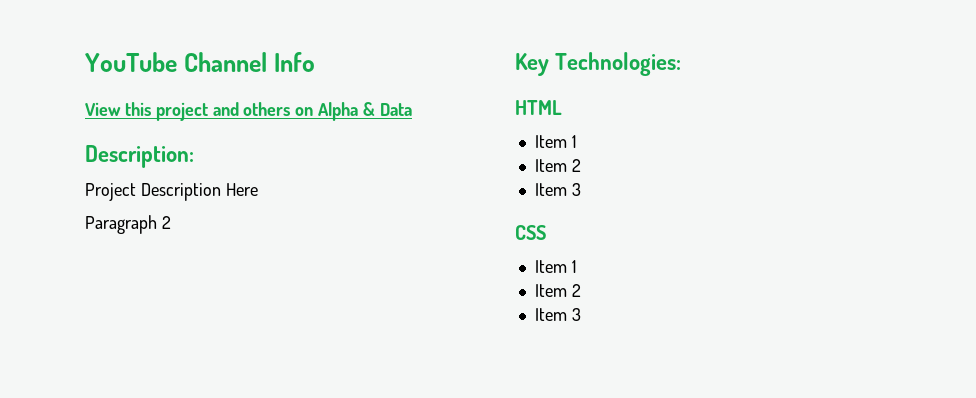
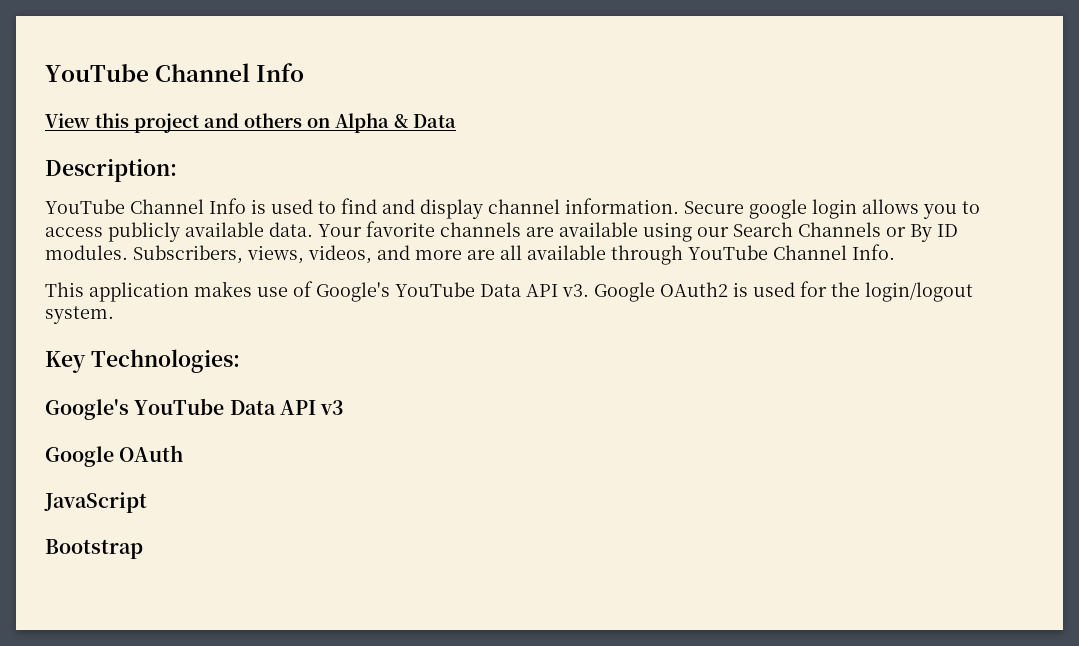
- Project Description Here
- Paragraph 2
+ YouTube Channel Info is used to find and display channel information. Secure google login allows you to access publicly available data. Your favorite channels are available using our Search Channels or By ID modules. Subscribers, views, videos, and more are all available through YouTube Channel Info.
+ This application makes use of Google's YouTube Data API v3. Google OAuth2 is used for the login/logout system.
  Key Technologies:
- HTML
- Item 1
- Item 2
- Item 3
- CSS
- Item 1
- Item 2
- Item 3
+ Google's YouTube Data API v3
+ Google OAuth
+ JavaScript
+ Bootstrap

